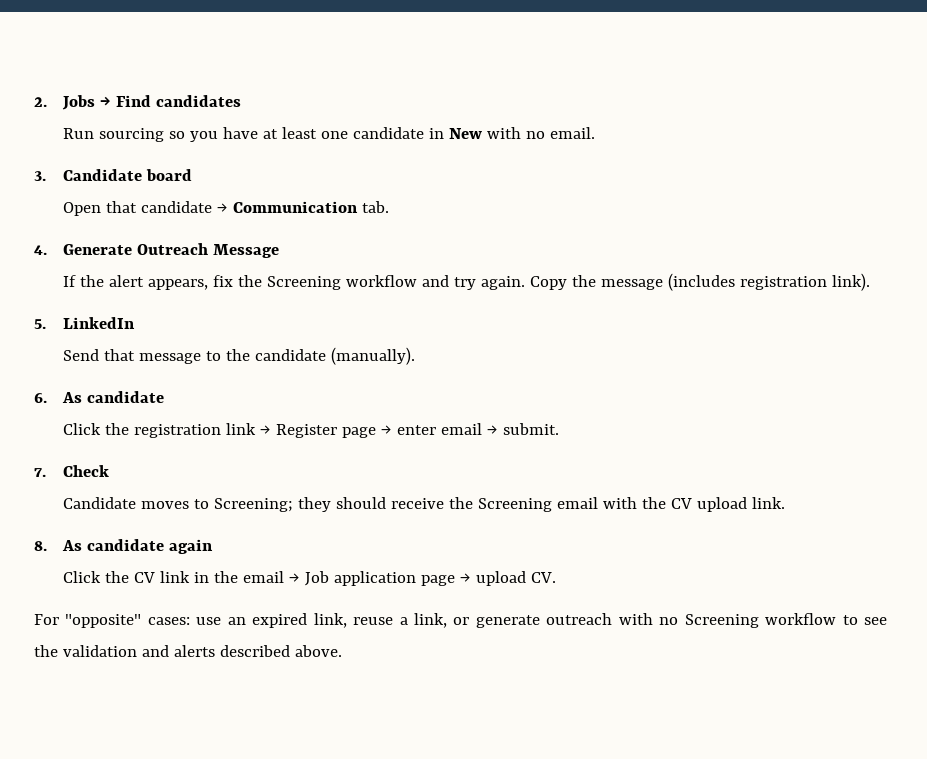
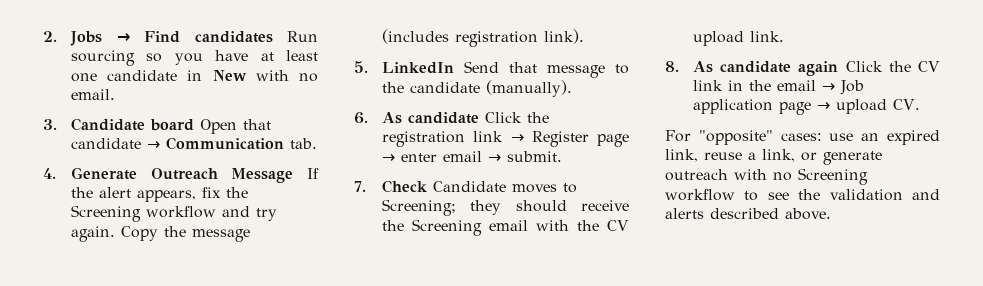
- 2. Jobs → Find candidates
- Run sourcing so you have at least one candidate in New with no email.
+ 2. Jobs → Find candidates Run sourcing so you have at least one candidate in New with no email.
- 3. Candidate board
- Open that candidate → Communication tab.
+ 3. Candidate board Open that candidate → Communication tab.
- 4. Generate Outreach Message
- If the alert appears, fix the Screening workflow and try again.
+ 4. Generate Outreach Message If the alert appears, fix the Screening workflow and try again.
- 5. LinkedIn
- Send that message to the candidate (manually).
+ 5. LinkedIn Send that message to the candidate (manually).
- 6. As candidate
- Click the registration link → Register page → enter email → submit.
+ 6. As candidate Click the registration link → Register page → enter email → submit.
- 7. Check
- Candidate moves to Screening; they should receive the Screening email with the CV upload link.
+ 7. Check Candidate moves to Screening; they should receive the Screening email with the CV upload link.
- 8. As candidate again
- Click the CV link in the email → Job application page → upload CV.
+ 8. As candidate again Click the CV link in the email → Job application page → upload CV.

